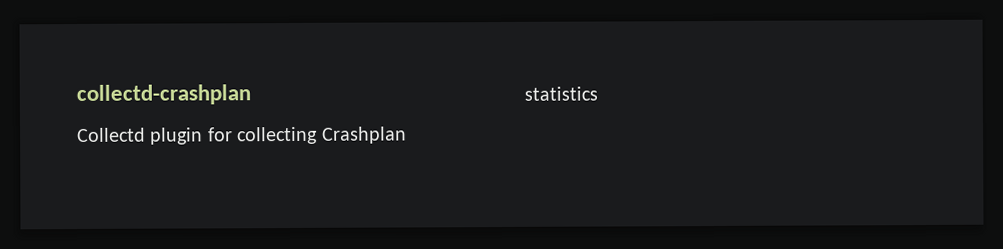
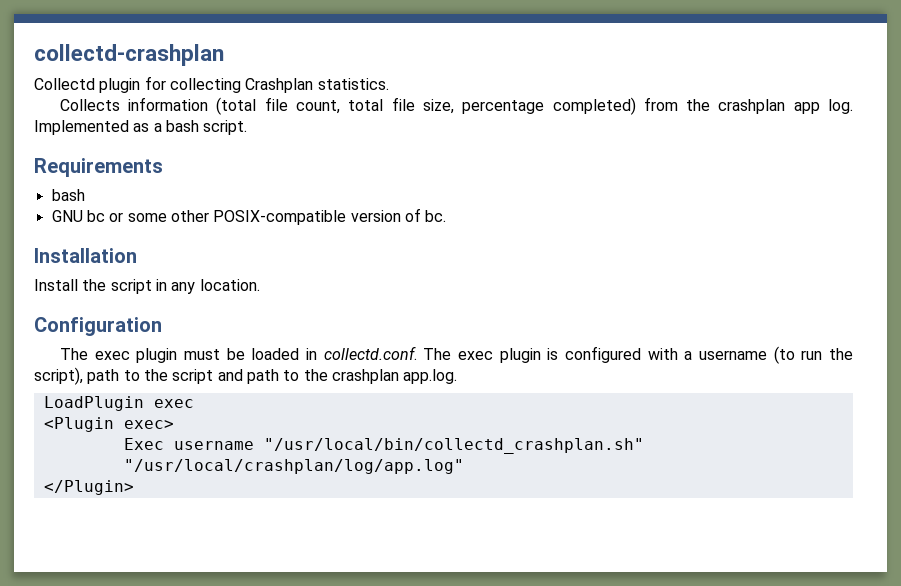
- Collectd plugin for collecting Crashplan statistics
+ Collectd plugin for collecting Crashplan statistics.
+ Collects information (total file count, total file size, percentage completed) from the crashplan app log. Implemented as a bash script.
+ Requirements
+ bash
+ GNU bc or some other POSIX-compatible version of bc.
+ Installation
+ Install the script in any location.
+ Configuration
+ The exec plugin must be loaded in collectd.conf. The exec plugin is configured with a username (to run the script), path to the script and path to the crashplan app.log.
+ LoadPlugin exec
+ <Plugin exec>
+ Exec username "/usr/local/bin/collectd_crashplan.sh" "/usr/local/crashplan/log/app.log"
+ </Plugin>

